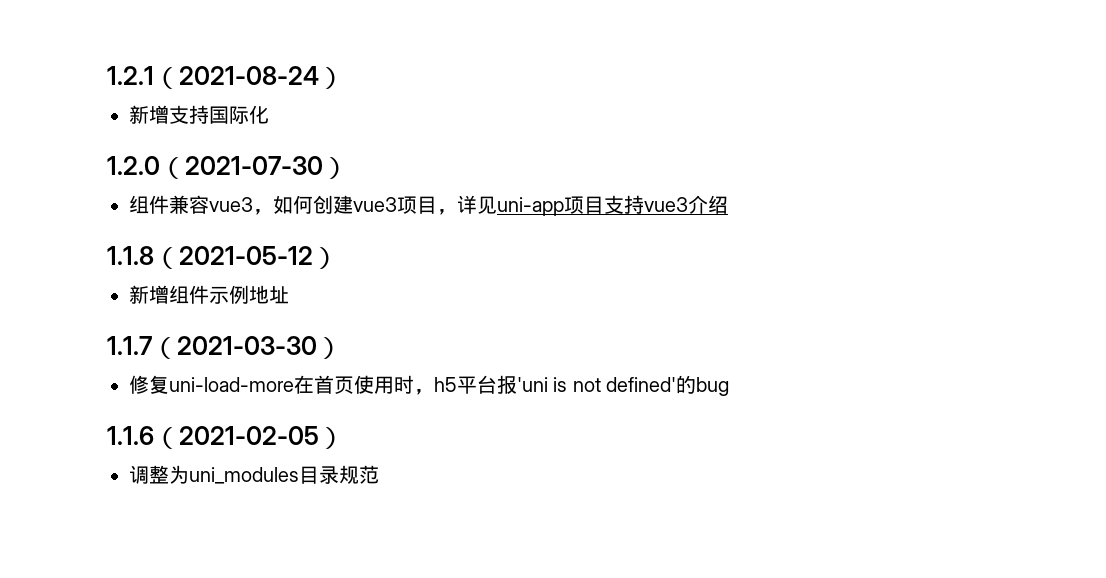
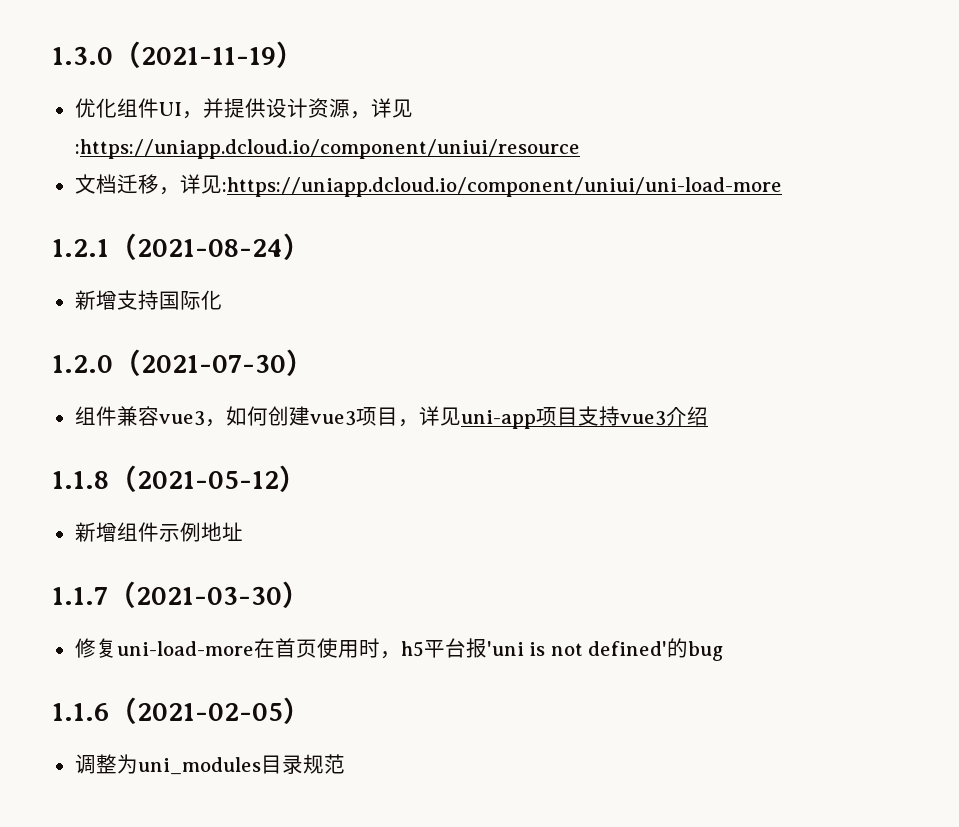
+ 1.3.0（2021-11-19）
+ 优化组件UI，并提供设计资源，详见:https://uniapp.dcloud.io/component/uniui/resource
+ 文档迁移，详见:https://uniapp.dcloud.io/component/uniui/uni-load-more

